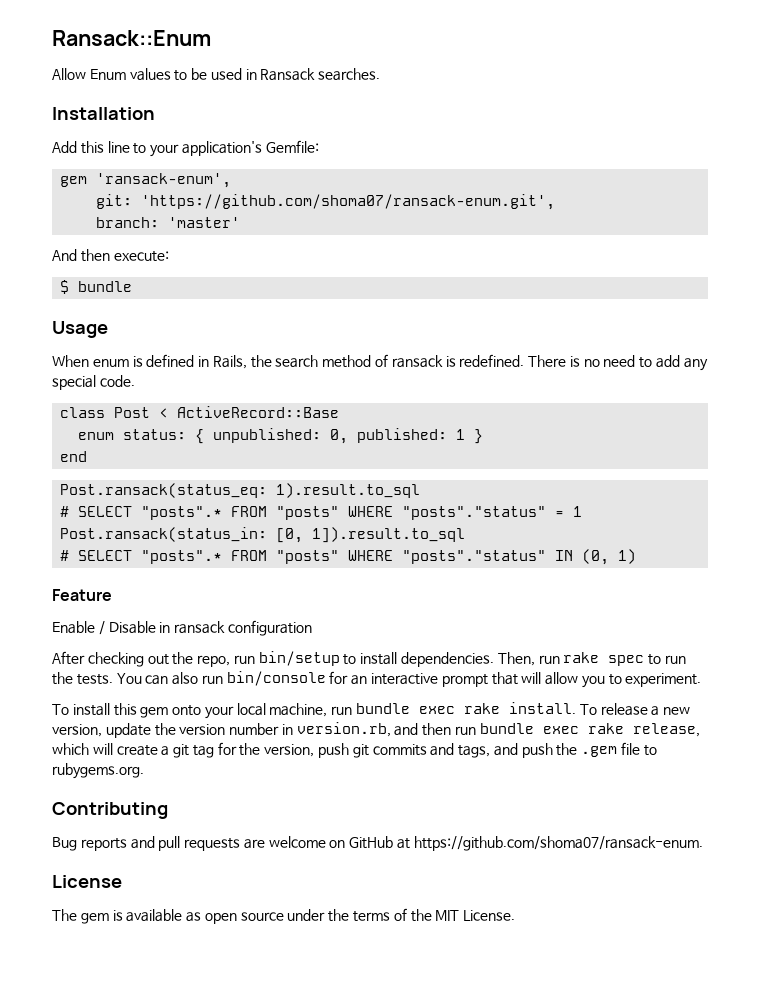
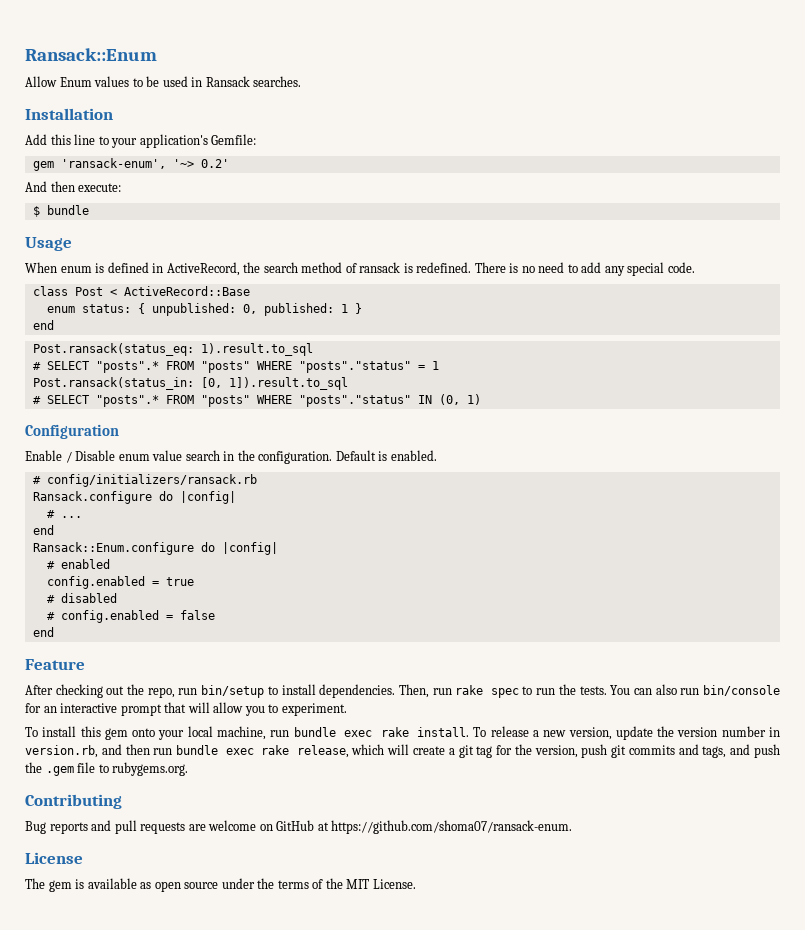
- gem 'ransack-enum',
- git: 'https://github.com/shoma07/ransack-enum.git',
- branch: 'master'
+ gem 'ransack-enum', '~> 0.2'
- When enum is defined in Rails, the search method of ransack is redefined.
+ When enum is defined in ActiveRecord, the search method of ransack is redefined.
- Feature
+ Configuration
- Enable / Disable in ransack configuration
+ Enable / Disable enum value search in the configuration. Default is enabled.
+ # config/initializers/ransack.rb
+ Ransack.configure do |config|
+ # ...
+ end
+ Ransack::Enum.configure do |config|
+ # enabled
+ config.enabled = true
+ # disabled
+ # config.enabled = false
+ end
+ Feature

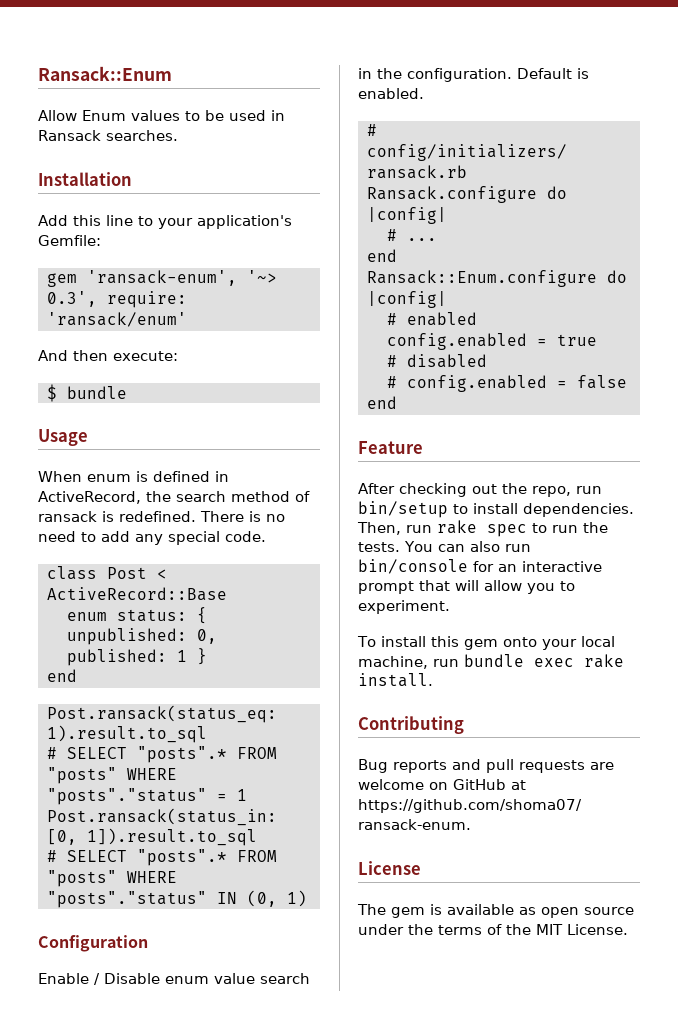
- gem 'ransack-enum', '~> 0.2'
+ gem 'ransack-enum', '~> 0.3', require: 'ransack/enum'
- To release a new version, update the version number in version.rb, and then run bundle exec rake release, which will create a git tag for the version, push git commits and tags, and push the .gem file to rubygems.org.

